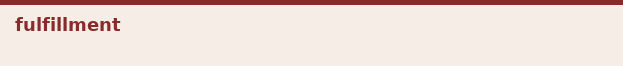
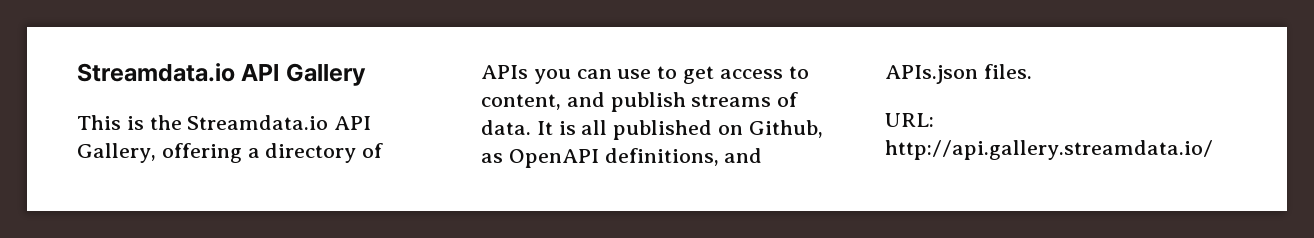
- fulfillment
+ Streamdata.io API Gallery
+ This is the Streamdata.io API Gallery, offering a directory of APIs you can use to get access to content, and publish streams of data. It is all published on Github, as OpenAPI definitions, and APIs.json files.
+ URL: http://api.gallery.streamdata.io/

